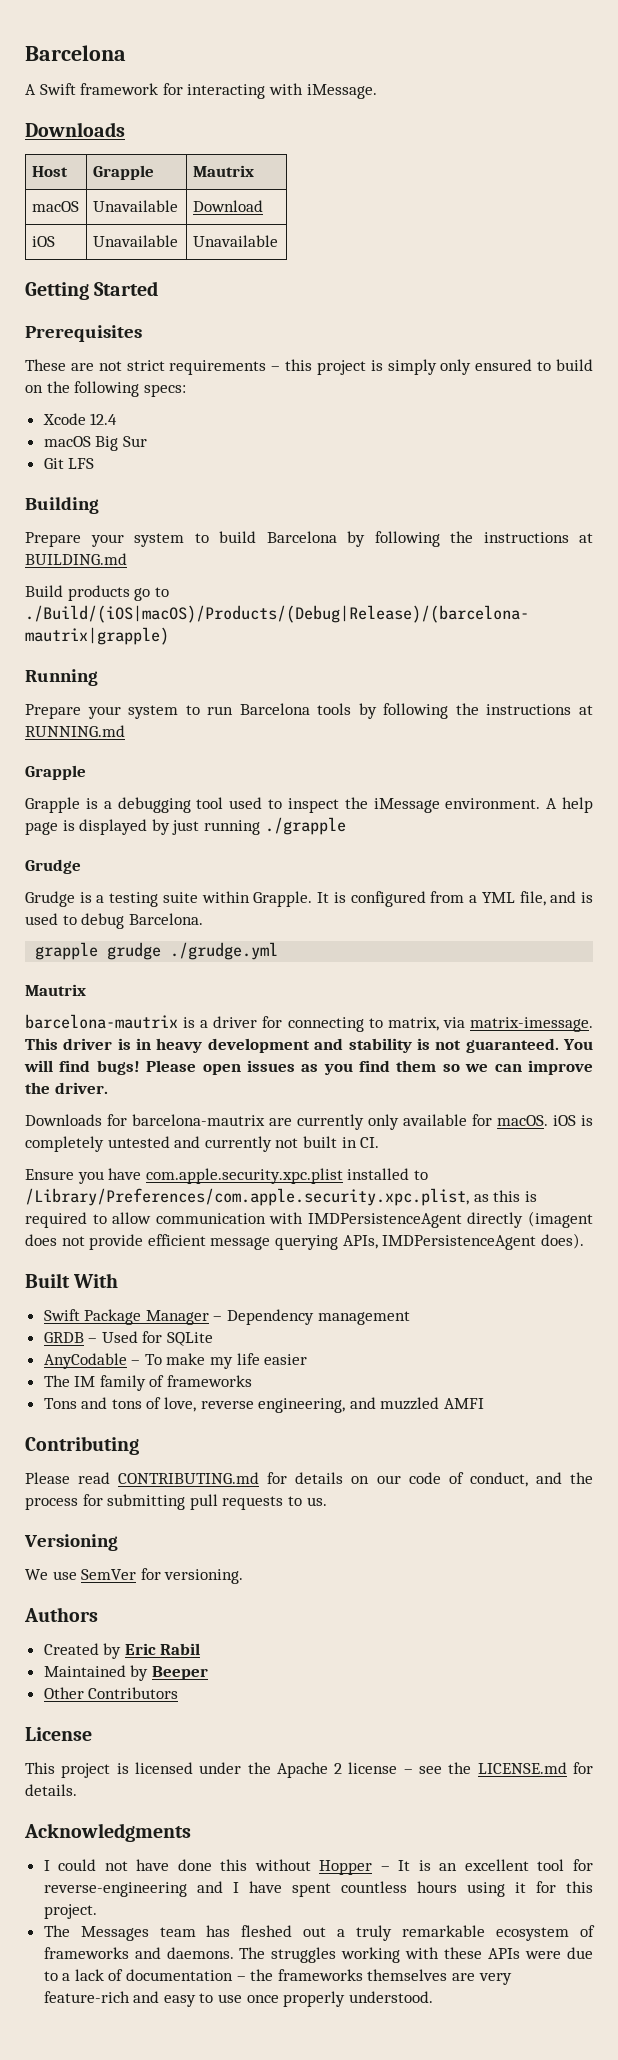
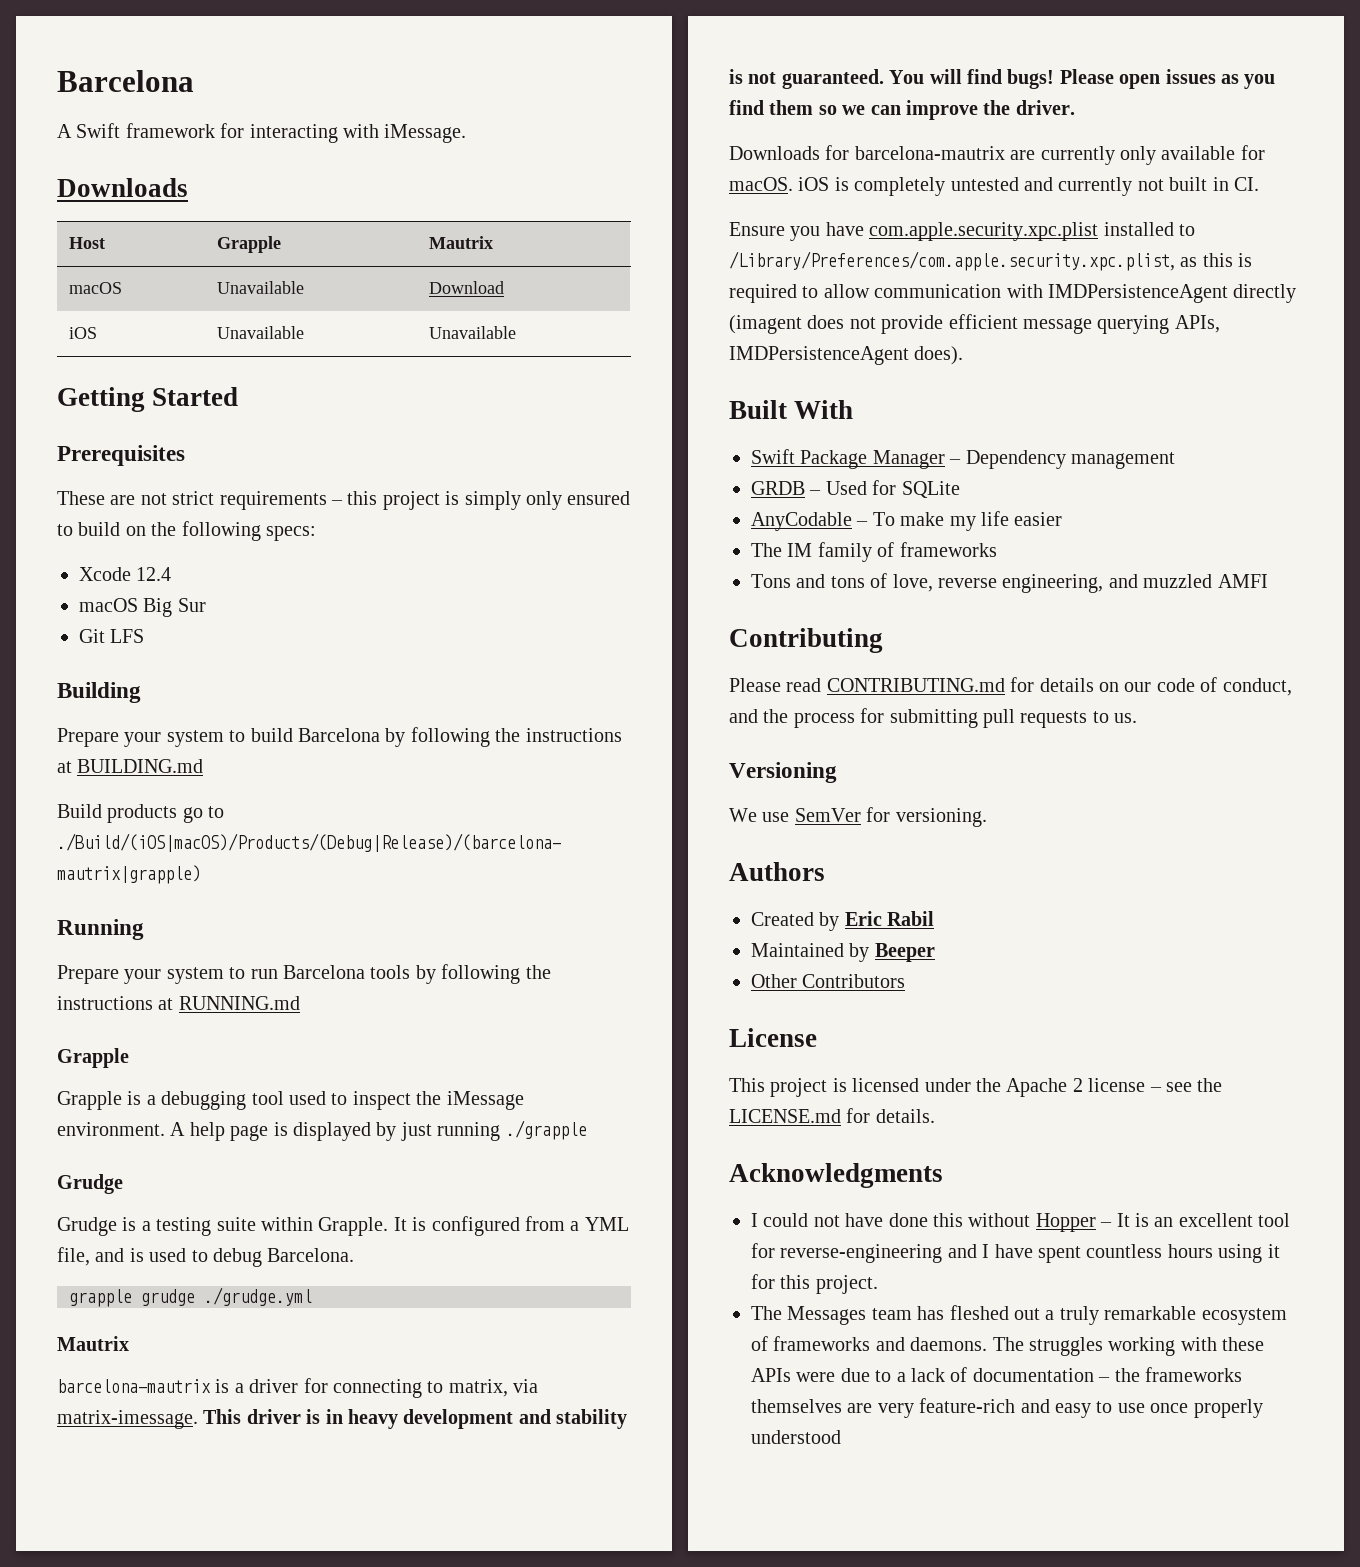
- The struggles working with these APIs were due to a lack of documentation – the frameworks themselves are very feature-rich and easy to use once properly understood.
+ The struggles working with these APIs were due to a lack of documentation – the frameworks themselves are very feature-rich and easy to use once properly understood

